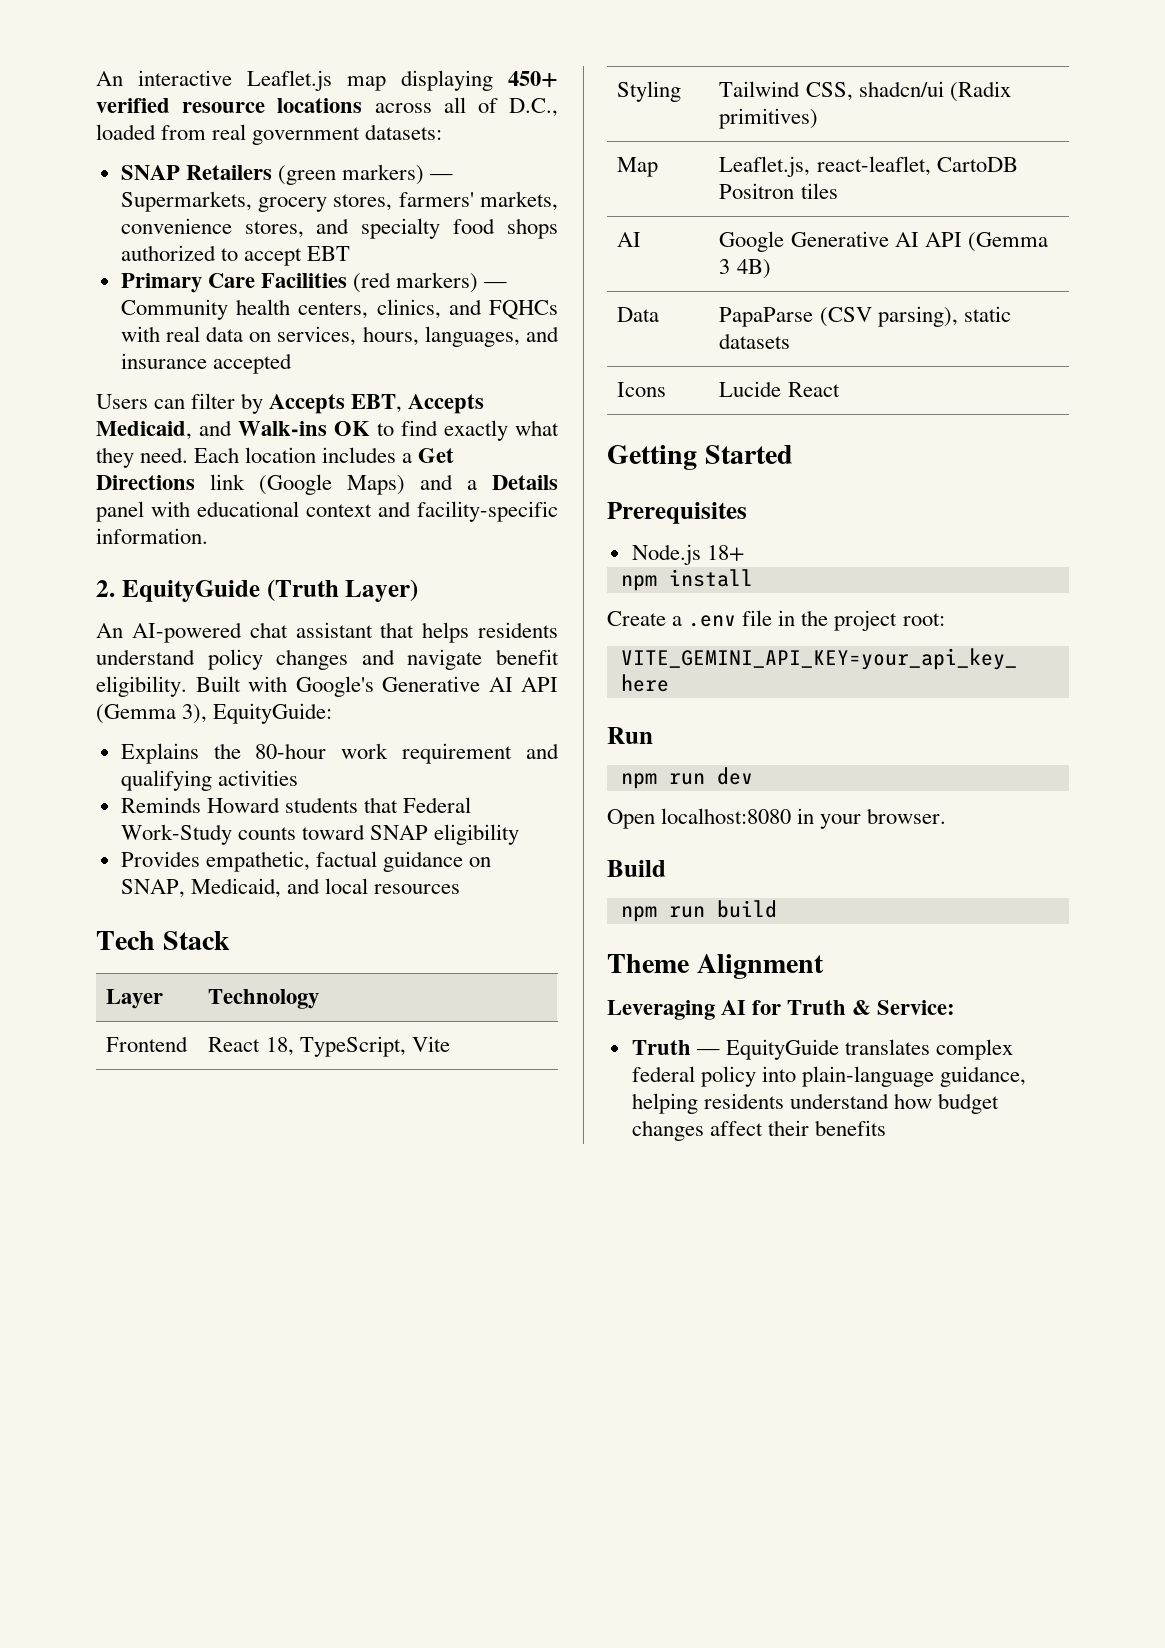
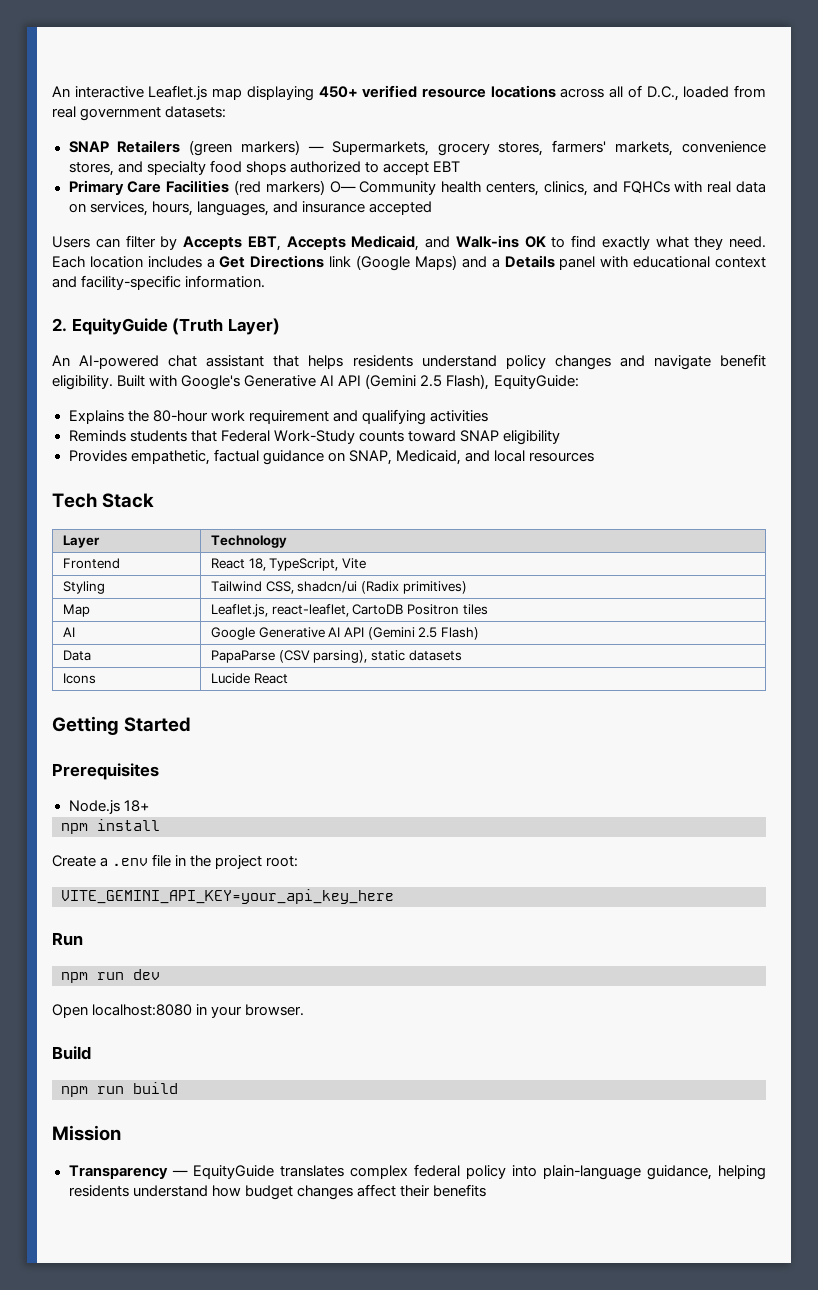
- Primary Care Facilities (red markers) — Community health centers, clinics, and FQHCs with real data on services, hours, languages, and insurance accepted
+ Primary Care Facilities (red markers) O— Community health centers, clinics, and FQHCs with real data on services, hours, languages, and insurance accepted
- Built with Google's Generative AI API (Gemma 3), EquityGuide:
+ Built with Google's Generative AI API (Gemini 2.5 Flash), EquityGuide:
- Reminds Howard students that Federal Work-Study counts toward SNAP eligibility
+ Reminds students that Federal Work-Study counts toward SNAP eligibility
- AI | Google Generative AI API (Gemma 3 4B)
+ AI | Google Generative AI API (Gemini 2.5 Flash)
- Theme Alignment
- Leveraging AI for Truth & Service:
- Truth — EquityGuide translates complex federal policy into plain-language guidance, helping residents understand how budget changes affect their benefits
+ Mission
+ Transparency — EquityGuide translates complex federal policy into plain-language guidance, helping residents understand how budget changes affect their benefits

